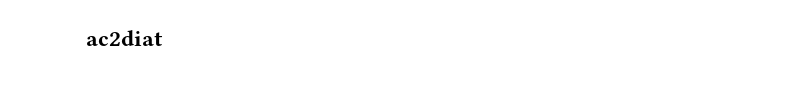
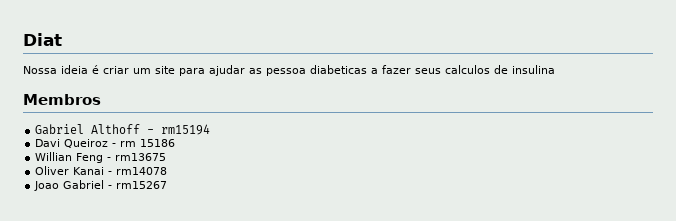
- ac2diat
+ Diat
+ Nossa ideia é criar um site para ajudar as pessoa diabeticas a fazer seus calculos de insulina
+ Membros
+ Gabriel Althoff - rm15194
+ Davi Queiroz - rm 15186
+ Willian Feng - rm13675
+ Oliver Kanai - rm14078
+ Joao Gabriel - rm15267

